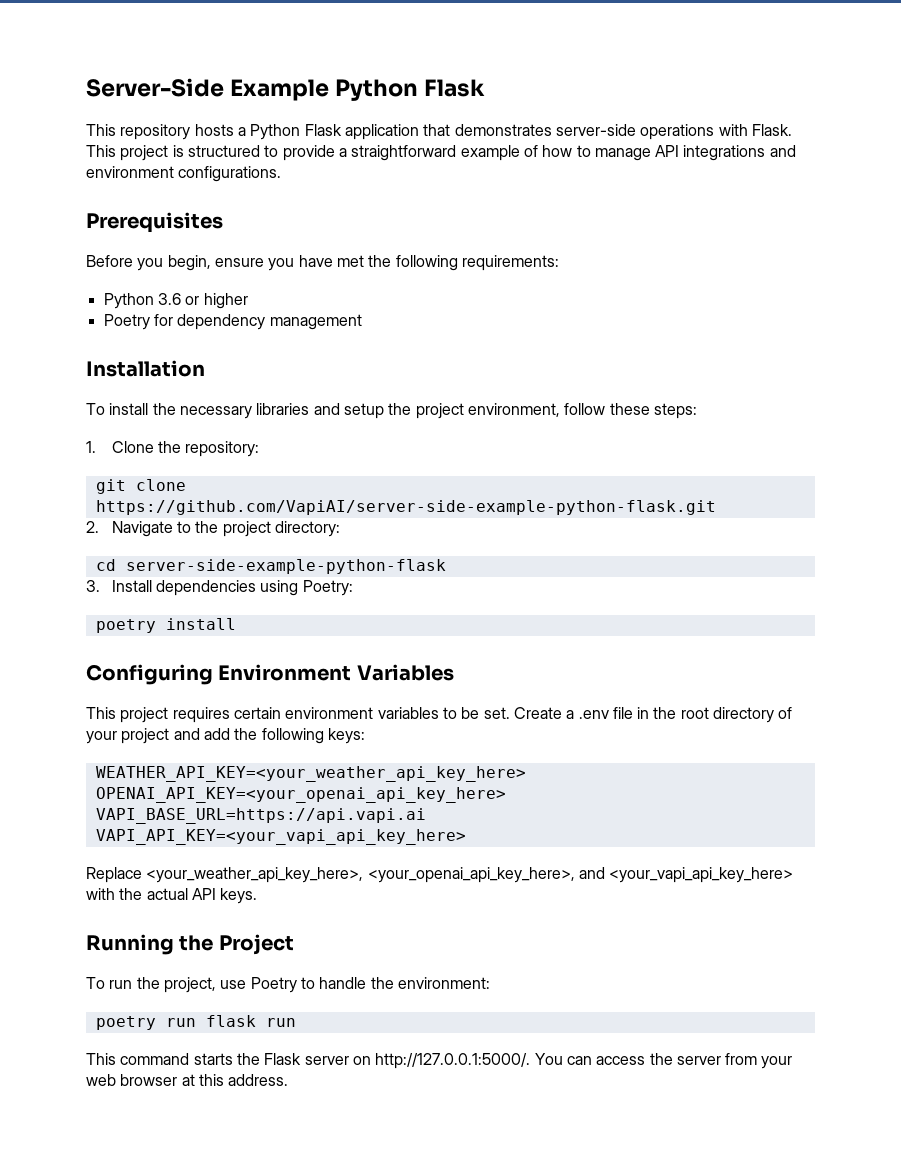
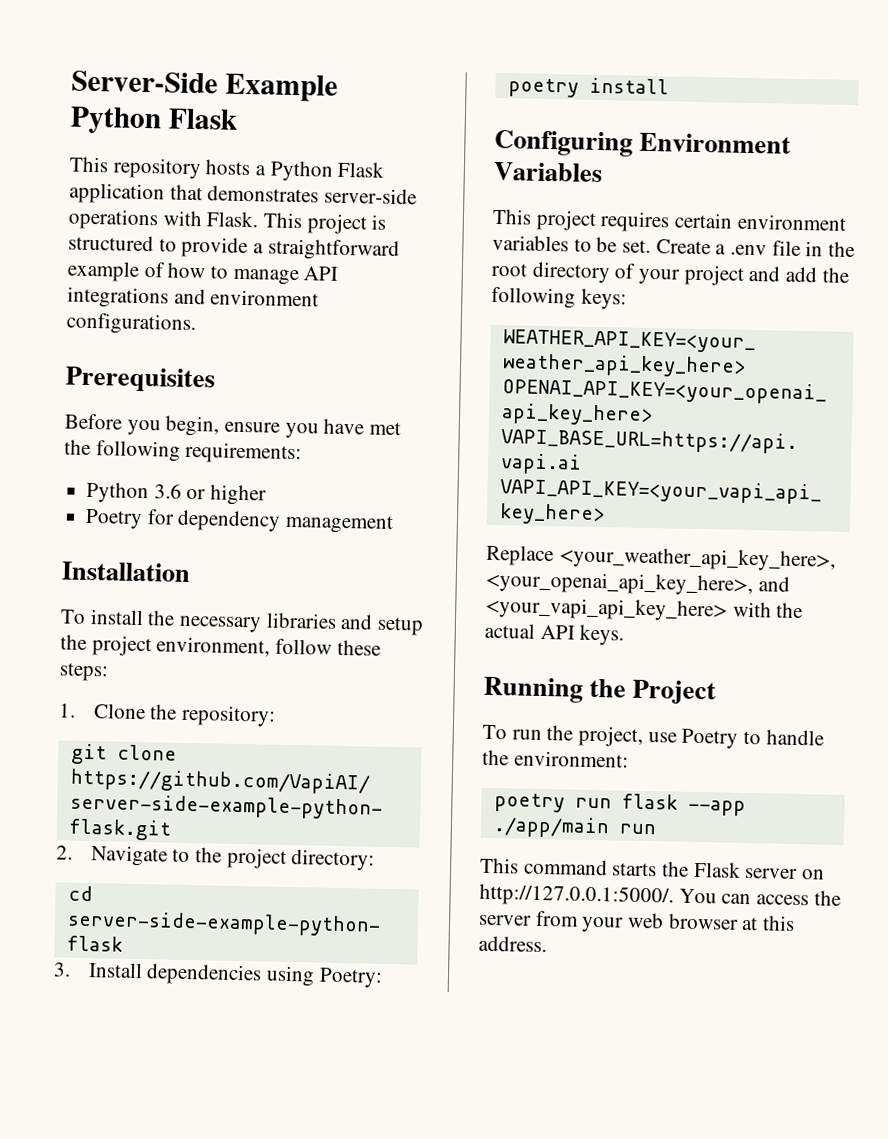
- poetry run flask run
+ poetry run flask --app ./app/main run

